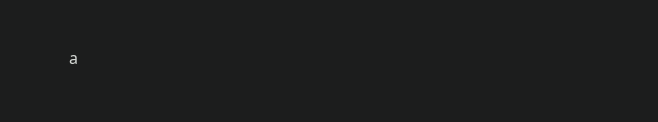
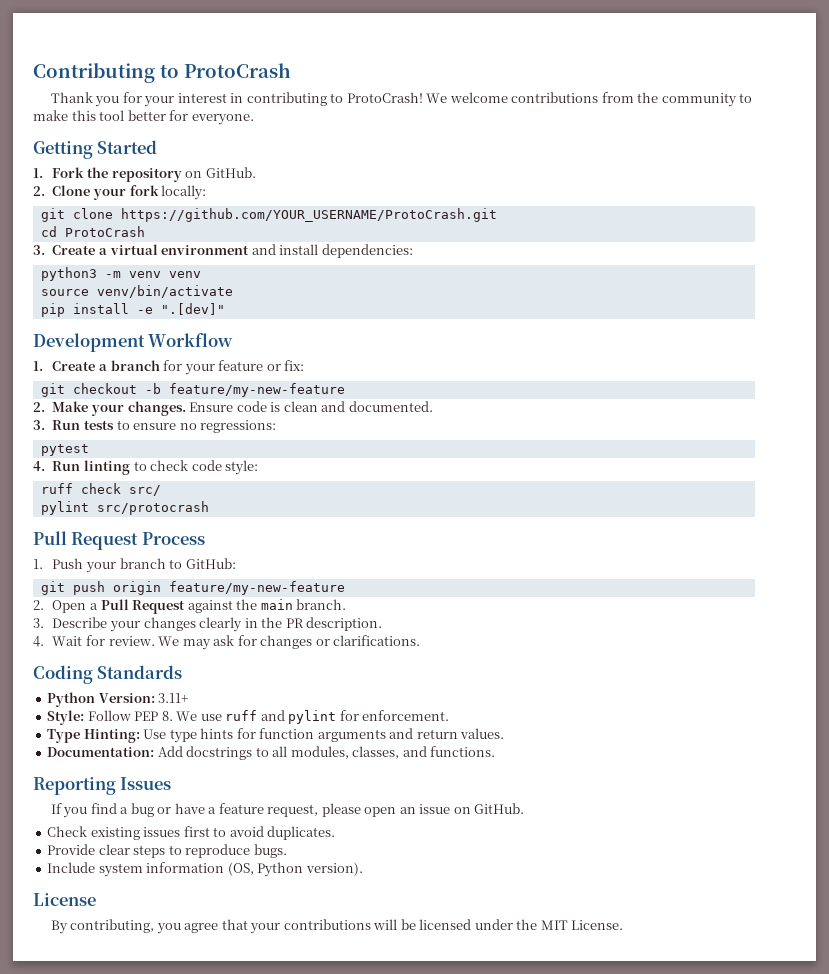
- a
+ Contributing to ProtoCrash
+ Thank you for your interest in contributing to ProtoCrash! We welcome contributions from the community to make this tool better for everyone.
+ Getting Started
+ 1. Fork the repository on GitHub.
+ 2. Clone your fork locally:
+ git clone https://github.com/YOUR_USERNAME/ProtoCrash.git
+ cd ProtoCrash
+ 3. Create a virtual environment and install dependencies:
+ python3 -m venv venv
+ source venv/bin/activate
+ pip install -e ".[dev]"
+ Development Workflow
+ 1. Create a branch for your feature or fix:
+ git checkout -b feature/my-new-feature
+ 2. Make your changes. Ensure code is clean and documented.
+ 3. Run tests to ensure no regressions:
+ pytest
+ 4. Run linting to check code style:
+ ruff check src/
+ pylint src/protocrash
+ Pull Request Process
+ 1. Push your branch to GitHub:
+ git push origin feature/my-new-feature
+ 2. Open a Pull Request against the main branch.
+ 3. Describe your changes clearly in the PR description.
+ 4. Wait for review. We may ask for changes or clarifications.
+ Coding Standards
+ Python Version: 3.11+
+ Style: Follow PEP 8. We use ruff and pylint for enforcement.
+ Type Hinting: Use type hints for function arguments and return values.
+ Documentation: Add docstrings to all modules, classes, and functions.
+ Reporting Issues
+ If you find a bug or have a feature request, please open an issue on GitHub.
+ Check existing issues first to avoid duplicates.
+ Provide clear steps to reproduce bugs.
+ Include system information (OS, Python version).
+ License
+ By contributing, you agree that your contributions will be licensed under the MIT License.

